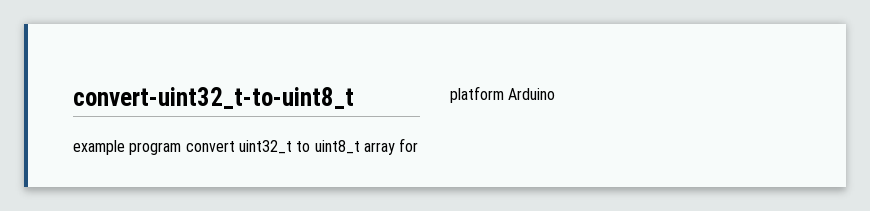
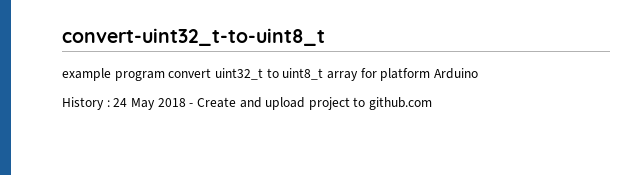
+ History : 24 May 2018 - Create and upload project to github.com

